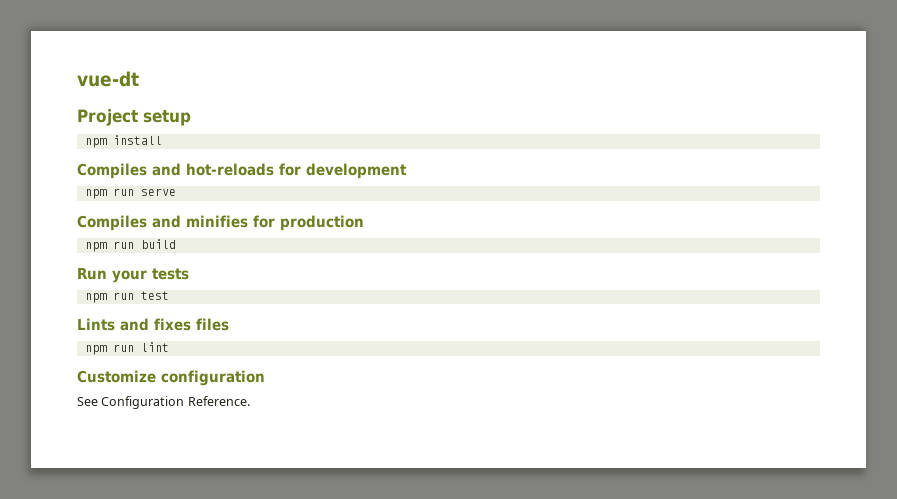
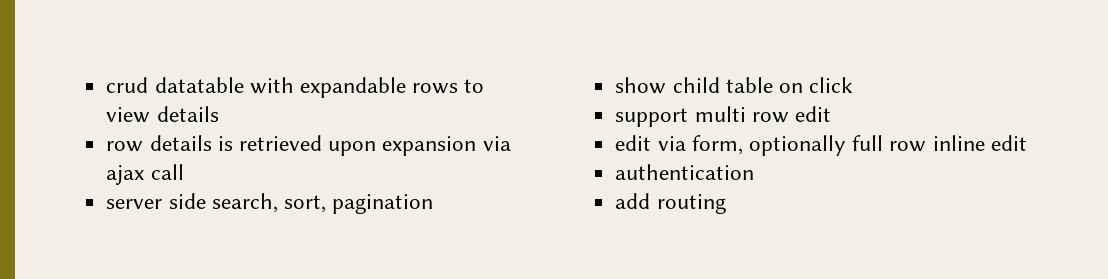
- vue-dt
- Project setup
- npm install
- Compiles and hot-reloads for development
- npm run serve
- Compiles and minifies for production
- npm run build
- Run your tests
- npm run test
- Lints and fixes files
- npm run lint
- Customize configuration
- See Configuration Reference.
+ crud datatable with expandable rows to view details
+ row details is retrieved upon expansion via ajax call
+ server side search, sort, pagination
+ show child table on click
+ support multi row edit
+ edit via form, optionally full row inline edit
+ authentication
+ add routing

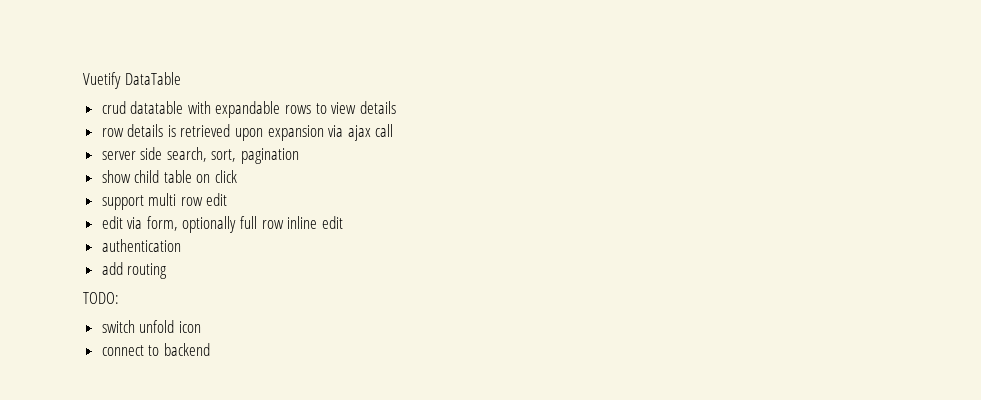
+ Vuetify DataTable
+ TODO:
+ switch unfold icon
+ connect to backend

